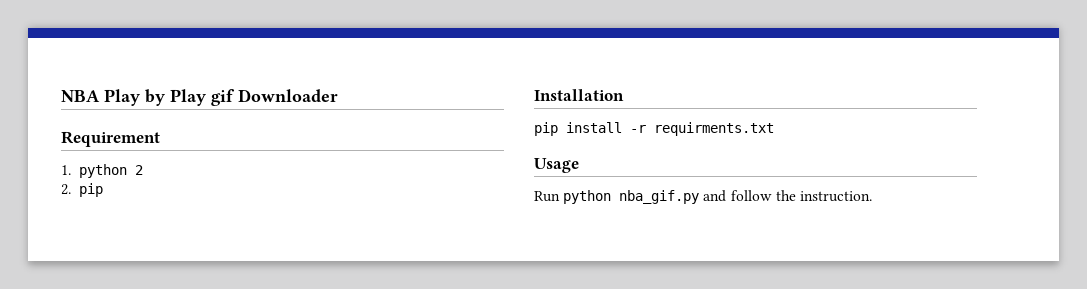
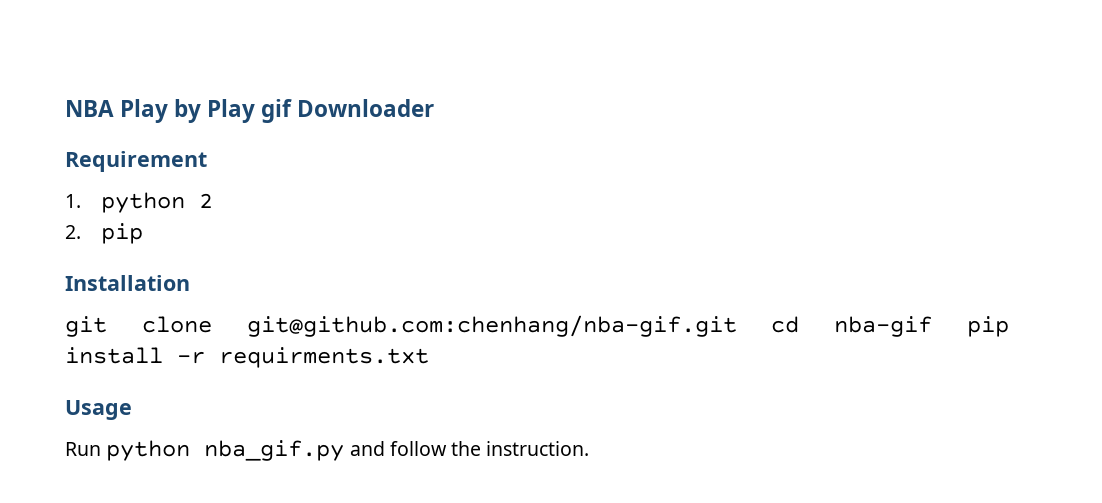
- pip install -r requirments.txt
+ git clone git@github.com:chenhang/nba-gif.git cd nba-gif pip install -r requirments.txt

